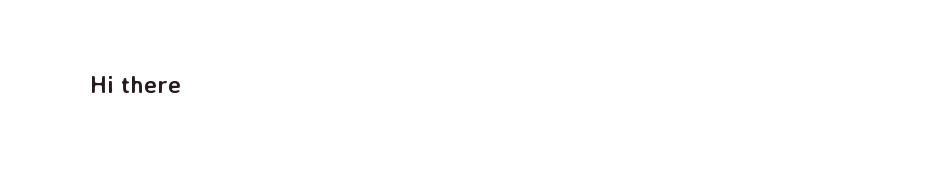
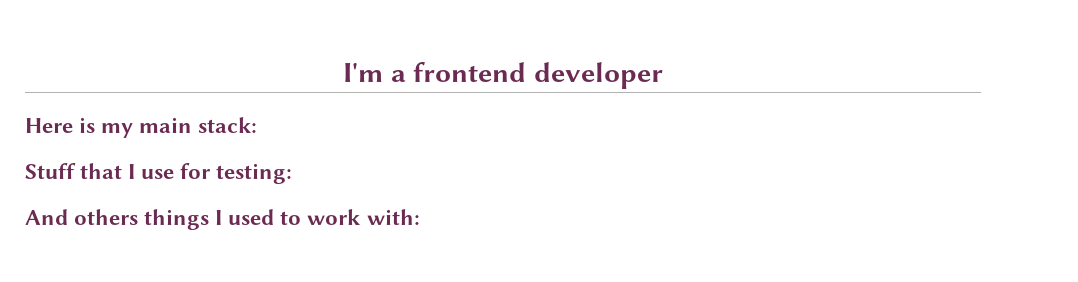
- Hi there
+ I'm a frontend developer
+ Here is my main stack:
+ Stuff that I use for testing:
+ And others things I used to work with:

